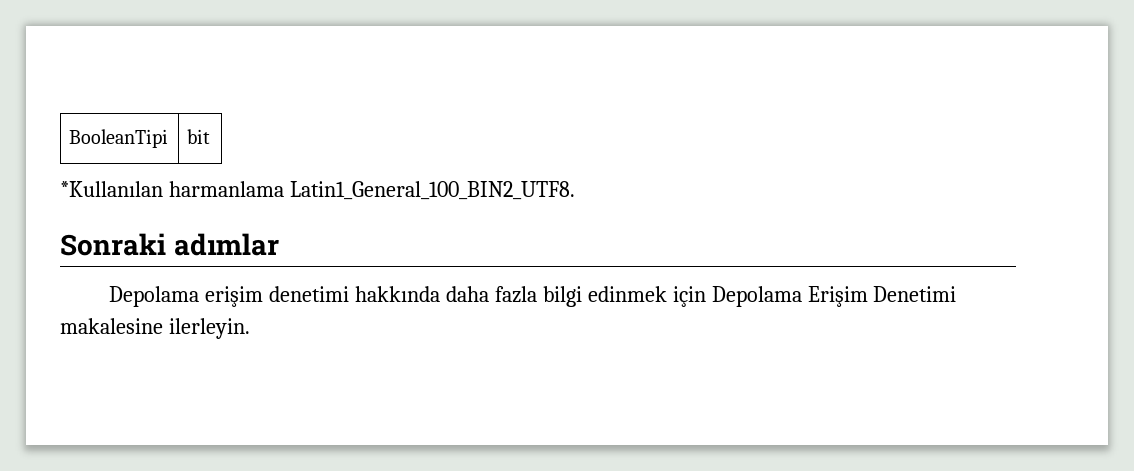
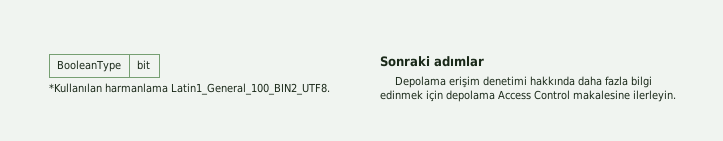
- BooleanTipi | bit
+ BooleanType | bit
- Depolama erişim denetimi hakkında daha fazla bilgi edinmek için Depolama Erişim Denetimi makalesine ilerleyin.
+ Depolama erişim denetimi hakkında daha fazla bilgi edinmek için depolama Access Control makalesine ilerleyin.

